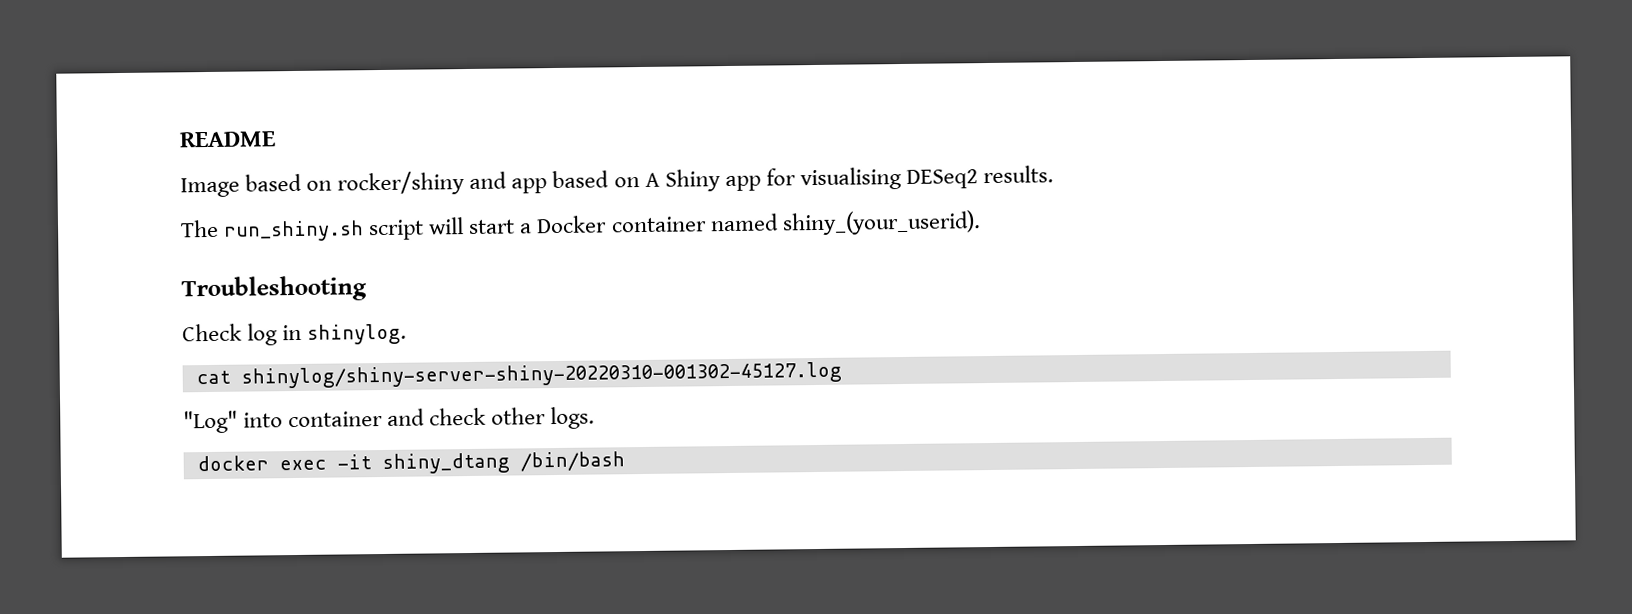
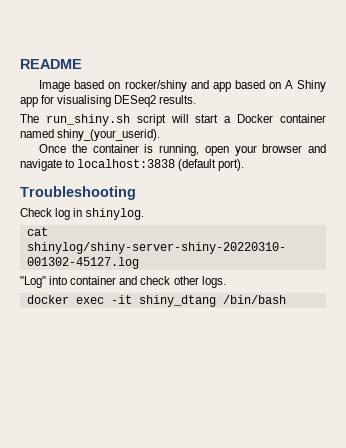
+ Once the container is running, open your browser and navigate to localhost:3838 (default port).

